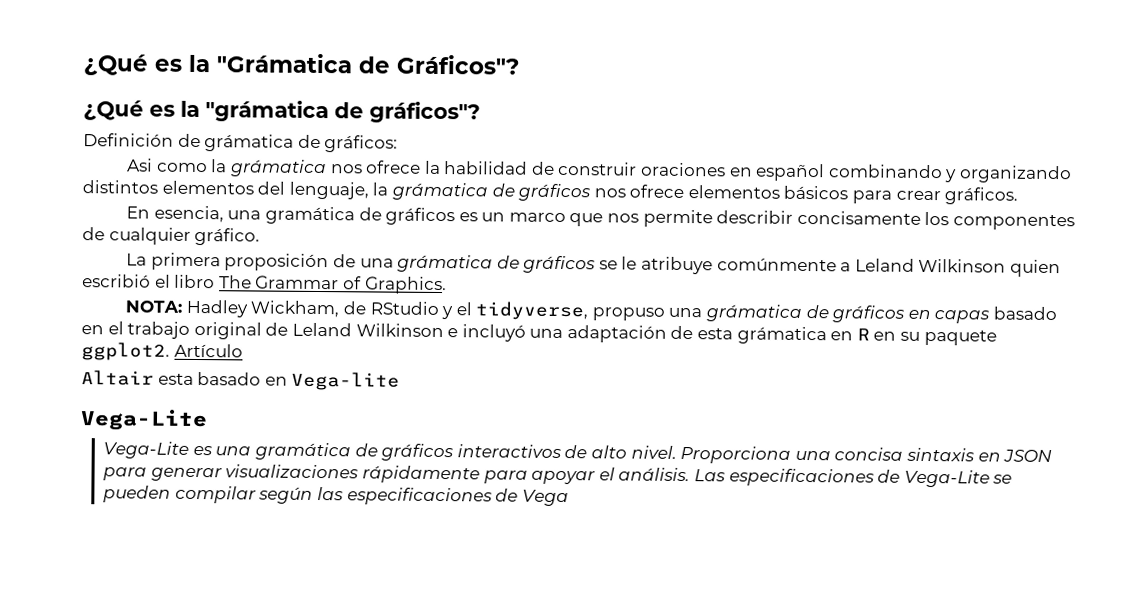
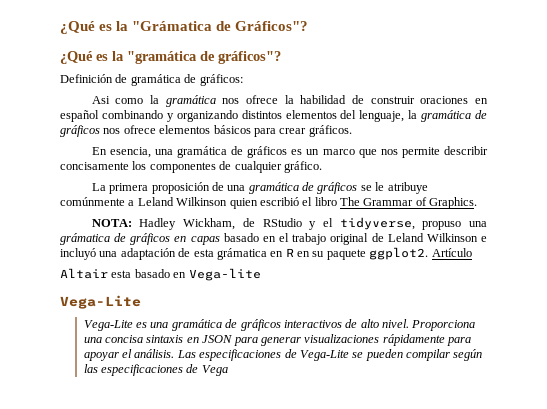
- ¿Qué es la "grámatica de gráficos"?
+ ¿Qué es la "gramática de gráficos"?
- Definición de grámatica de gráficos:
+ Definición de gramática de gráficos:
- Asi como la grámatica nos ofrece la habilidad de construir oraciones en español combinando y organizando distintos elementos del lenguaje, la grámatica de gráficos nos ofrece elementos básicos para crear gráficos.
+ Asi como la gramática nos ofrece la habilidad de construir oraciones en español combinando y organizando distintos elementos del lenguaje, la gramática de gráficos nos ofrece elementos básicos para crear gráficos.
- La primera proposición de una grámatica de gráficos se le atribuye comúnmente a Leland Wilkinson quien escribió el libro The Grammar of Graphics.
+ La primera proposición de una gramática de gráficos se le atribuye comúnmente a Leland Wilkinson quien escribió el libro The Grammar of Graphics.

